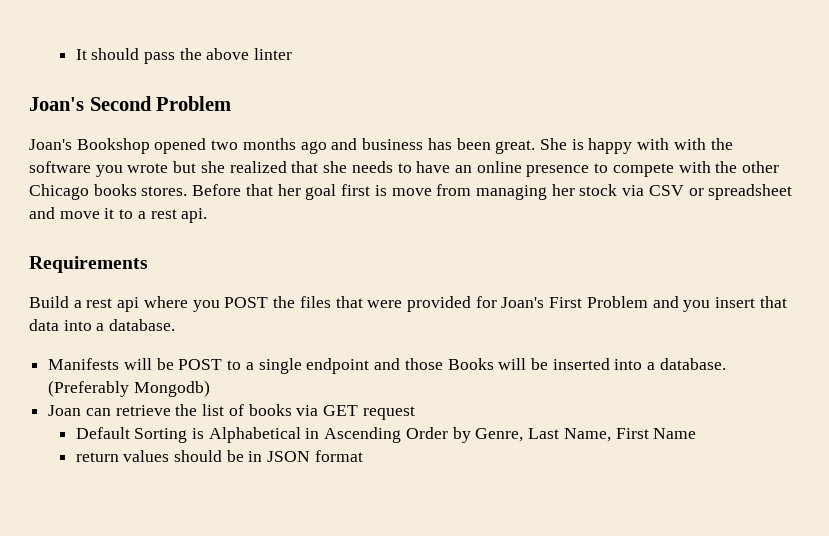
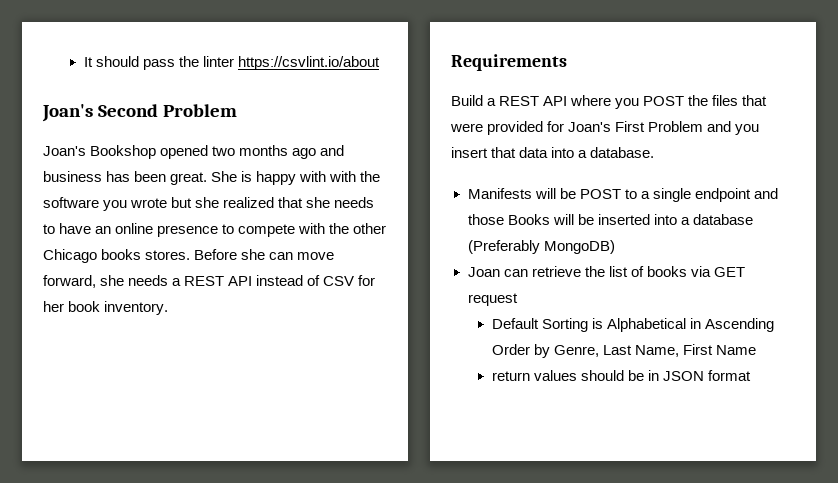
- It should pass the above linter
+ It should pass the linter https://csvlint.io/about
- Before that her goal first is move from managing her stock via CSV or spreadsheet and move it to a rest api.
+ Before she can move forward, she needs a REST API instead of CSV for her book inventory.
- Build a rest api where you POST the files that were provided for Joan's First Problem and you insert that data into a database.
+ Build a REST API where you POST the files that were provided for Joan's First Problem and you insert that data into a database.
- Manifests will be POST to a single endpoint and those Books will be inserted into a database. (Preferably Mongodb)
+ Manifests will be POST to a single endpoint and those Books will be inserted into a database (Preferably MongoDB)

